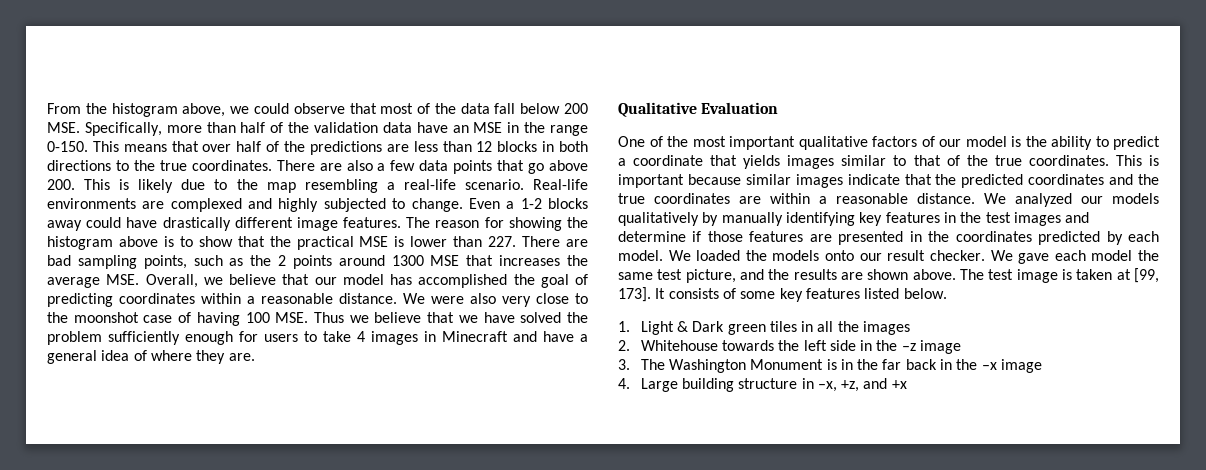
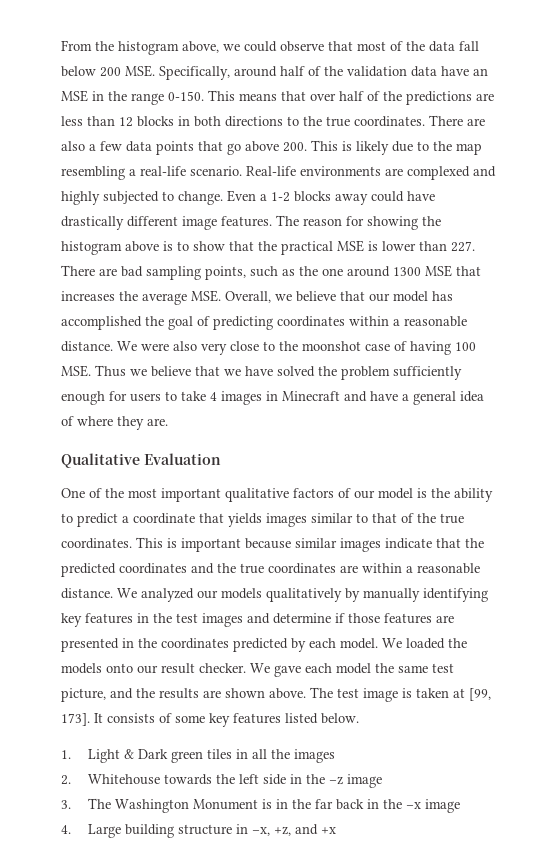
- From the histogram above, we could observe that most of the data fall below 200 MSE. Specifically, more than half of the validation data have an MSE in the range 0-150.
+ From the histogram above, we could observe that most of the data fall below 200 MSE. Specifically, around half of the validation data have an MSE in the range 0-150.
- The reason for showing the histogram above is to show that the practical MSE is lower than 227. There are bad sampling points, such as the 2 points around 1300 MSE that increases the average MSE. Overall, we believe that our model has accomplished the goal of predicting coordinates within a reasonable distance.
+ The reason for showing the histogram above is to show that the practical MSE is lower than 227. There are bad sampling points, such as the one around 1300 MSE that increases the average MSE. Overall, we believe that our model has accomplished the goal of predicting coordinates within a reasonable distance.

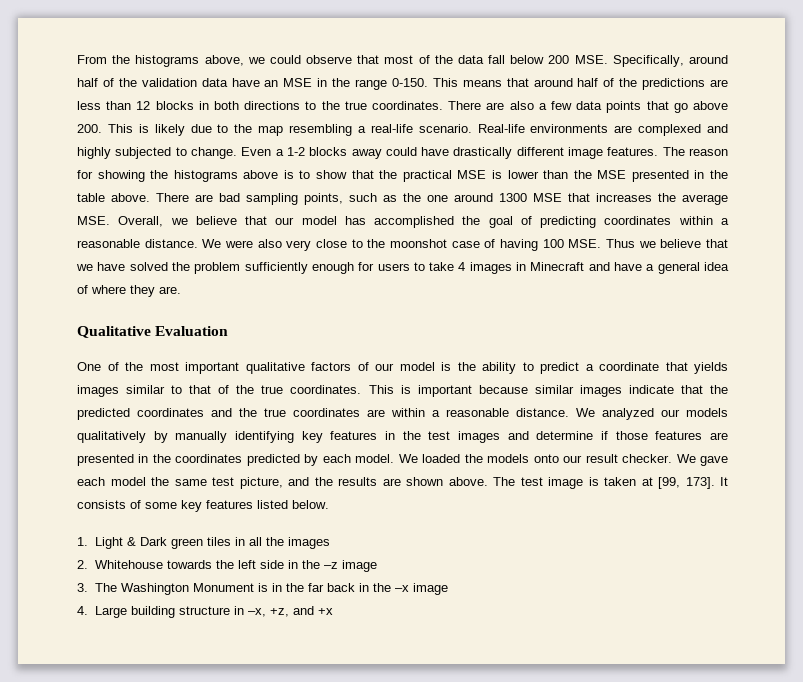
- From the histogram above, we could observe that most of the data fall below 200 MSE. Specifically, around half of the validation data have an MSE in the range 0-150.
+ From the histograms above, we could observe that most of the data fall below 200 MSE. Specifically, around half of the validation data have an MSE in the range 0-150.
- This means that over half of the predictions are less than 12 blocks in both directions to the true coordinates.
+ This means that around half of the predictions are less than 12 blocks in both directions to the true coordinates.
- The reason for showing the histogram above is to show that the practical MSE is lower than 227. There are bad sampling points, such as the one around 1300 MSE that increases the average MSE. Overall, we believe that our model has accomplished the goal of predicting coordinates within a reasonable distance.
+ The reason for showing the histograms above is to show that the practical MSE is lower than the MSE presented in the table above. There are bad sampling points, such as the one around 1300 MSE that increases the average MSE. Overall, we believe that our model has accomplished the goal of predicting coordinates within a reasonable distance.

